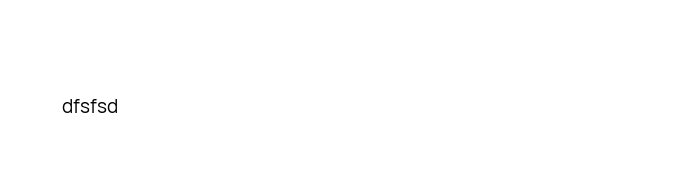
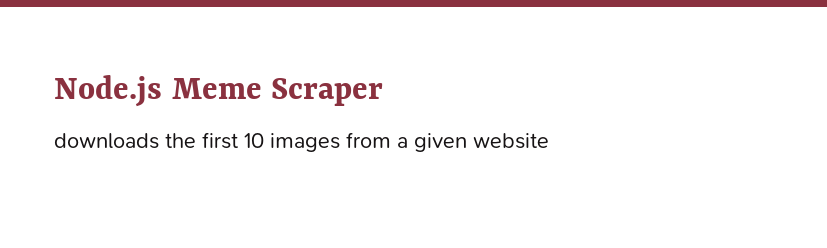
- dfsfsd
+ Node.js Meme Scraper
+ downloads the first 10 images from a given website

